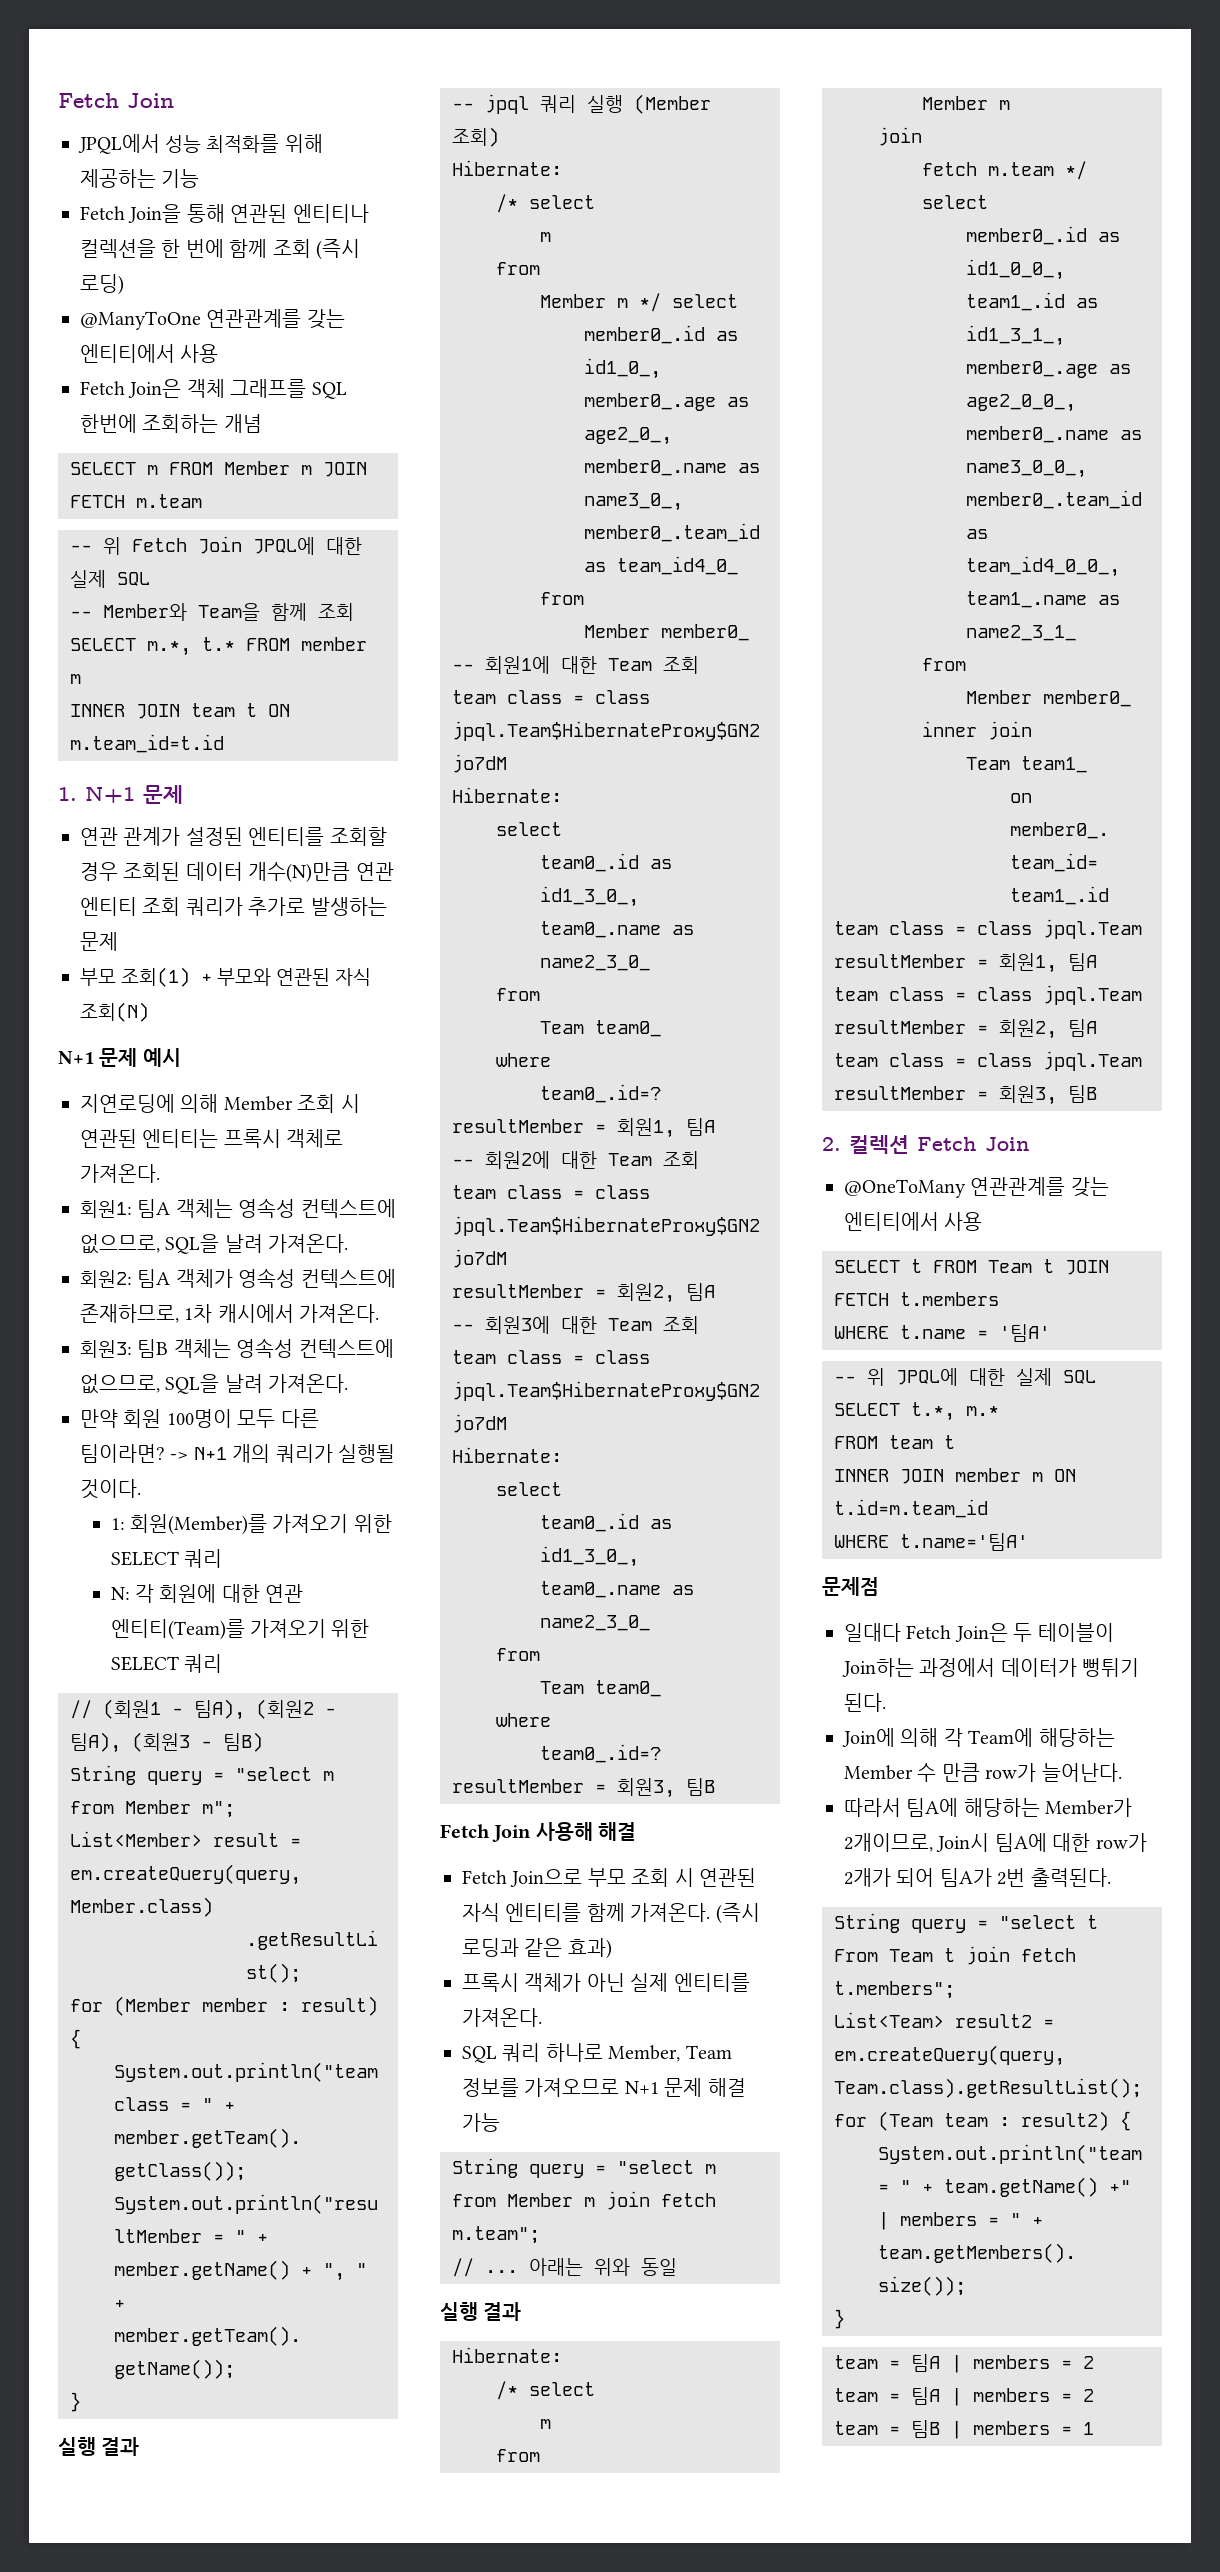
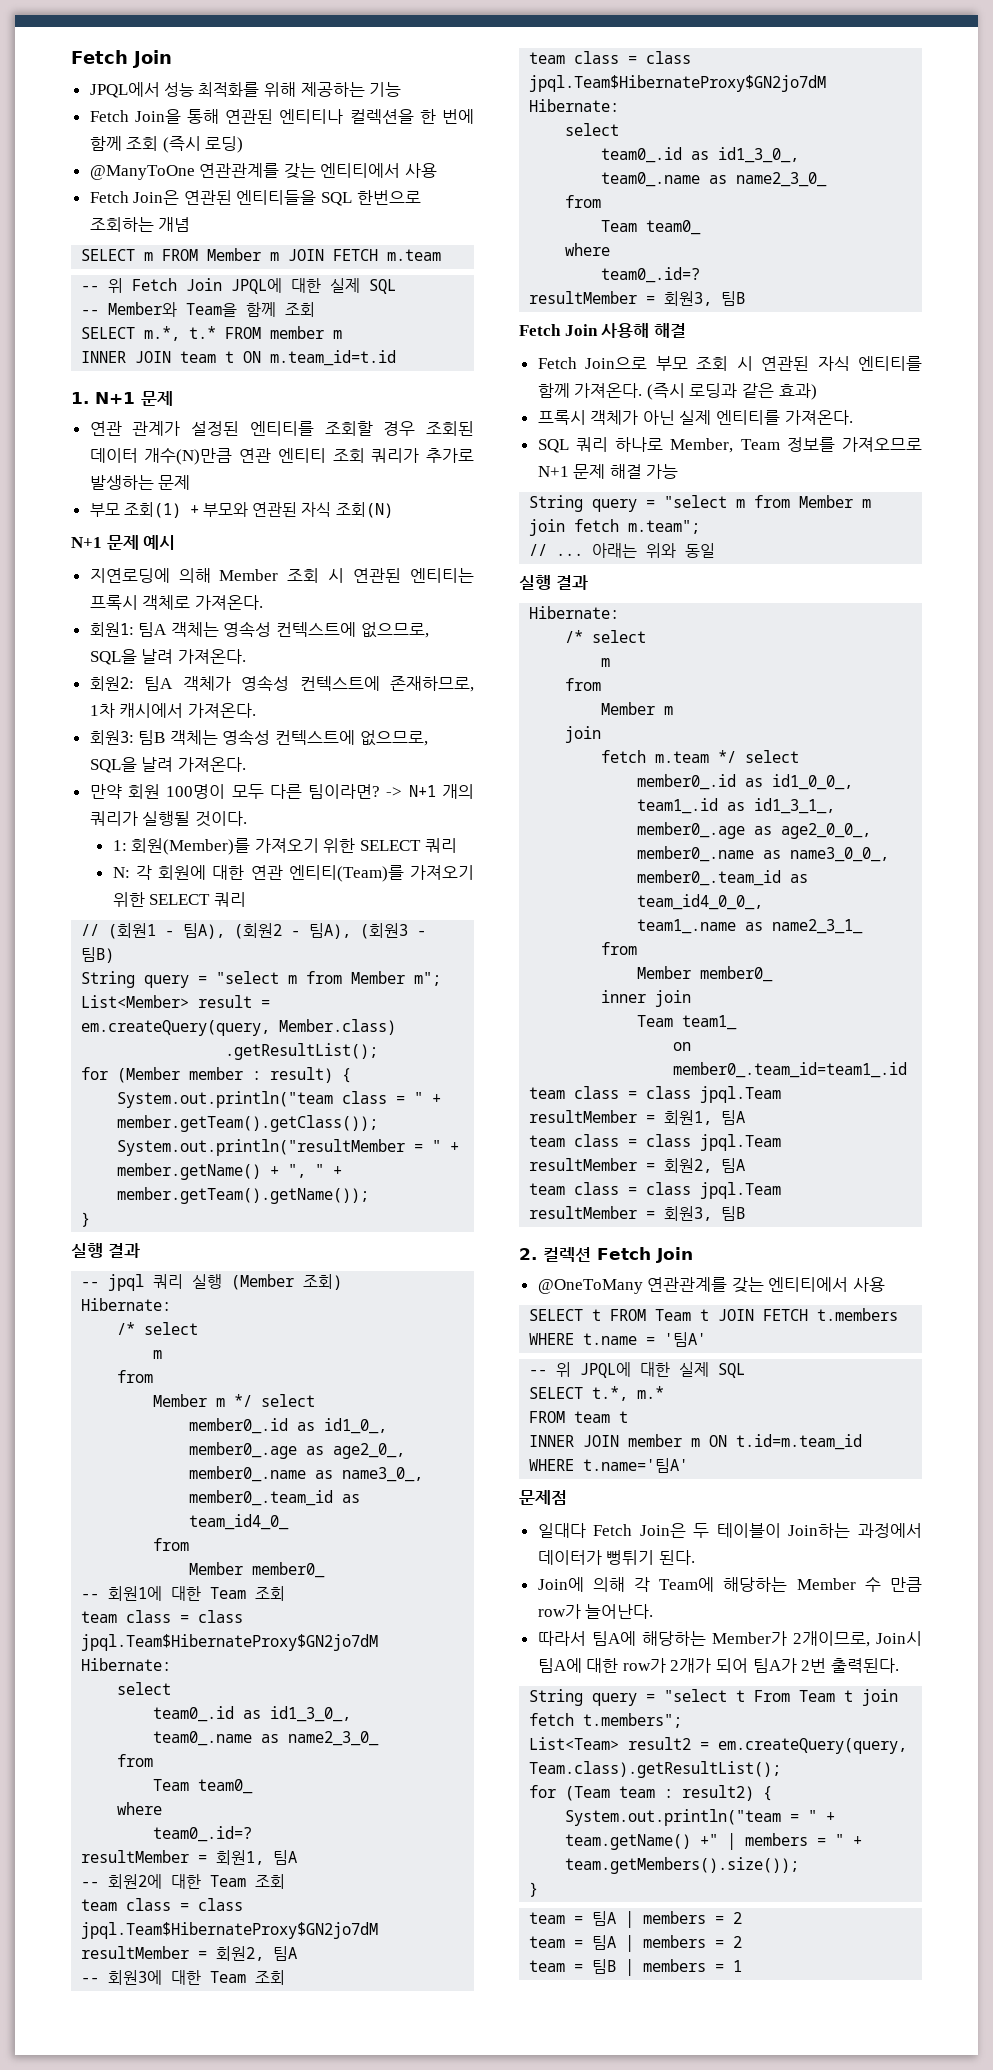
- Fetch Join은 객체 그래프를 SQL 한번에 조회하는 개념
+ Fetch Join은 연관된 엔티티들을 SQL 한번으로 조회하는 개념

